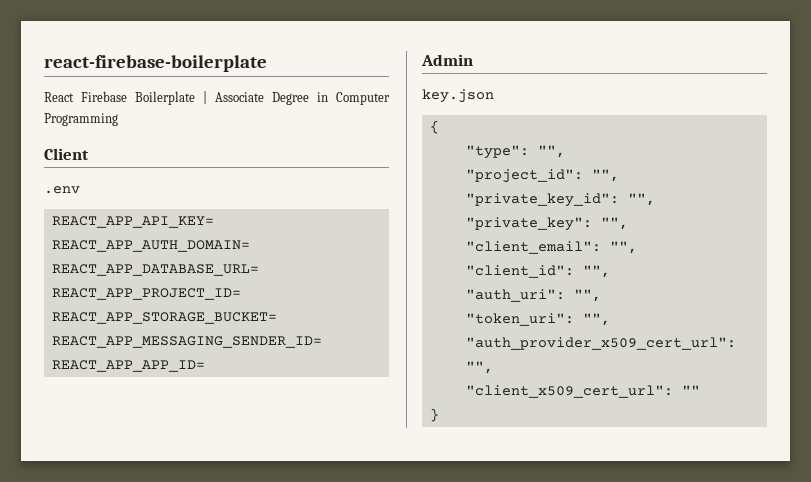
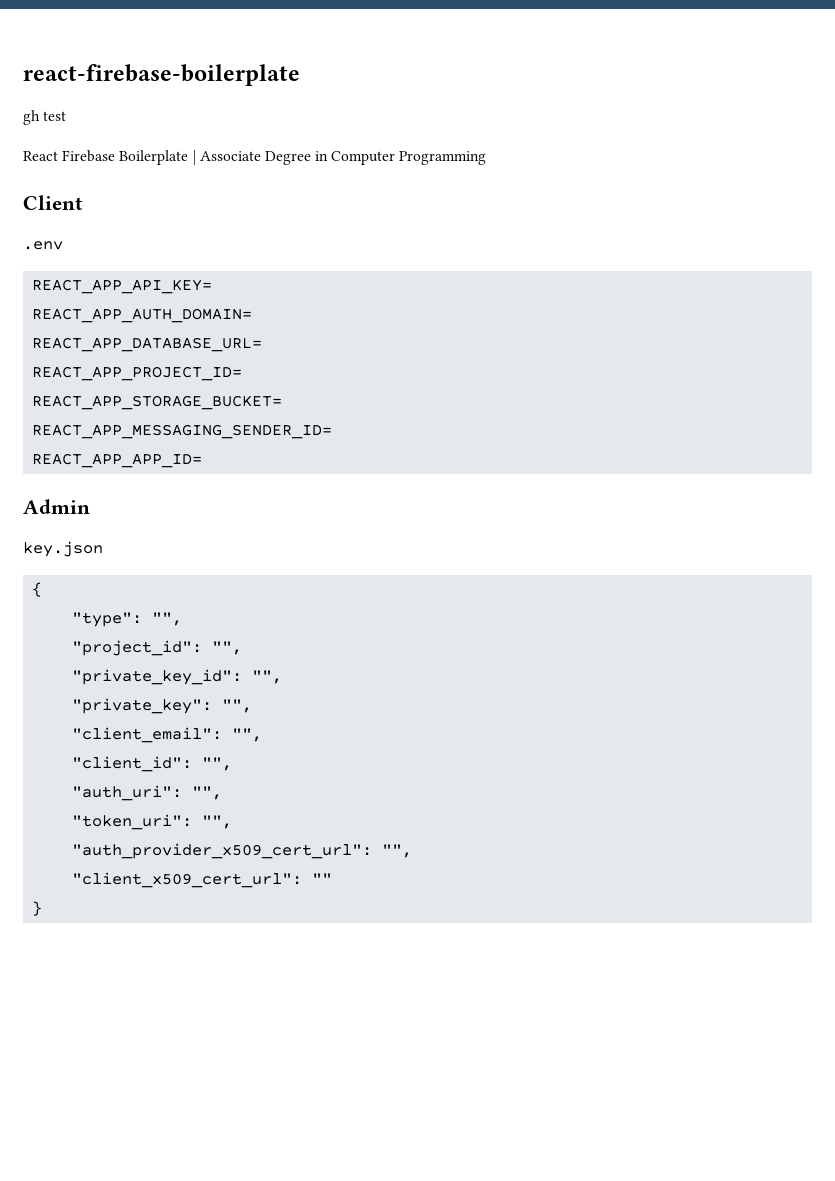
+ gh test

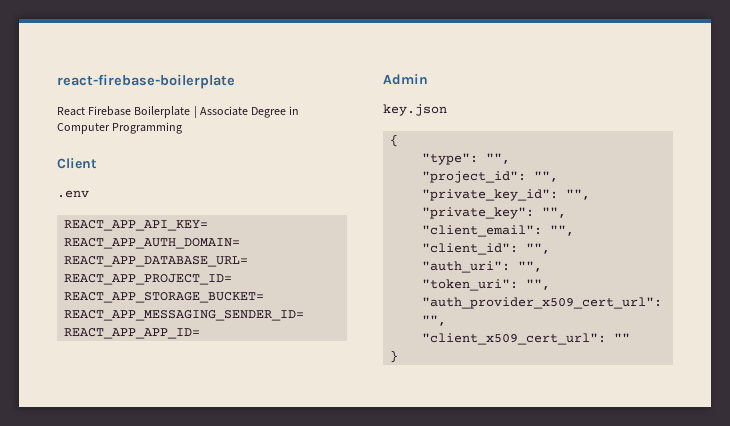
- gh test

